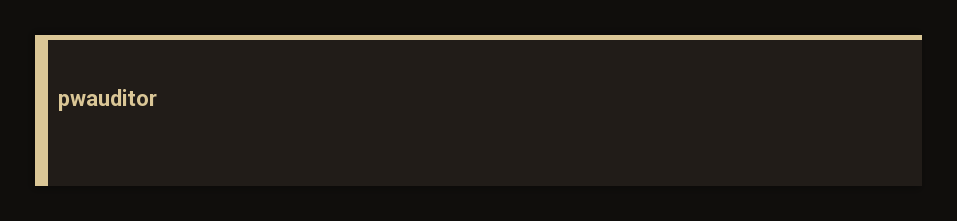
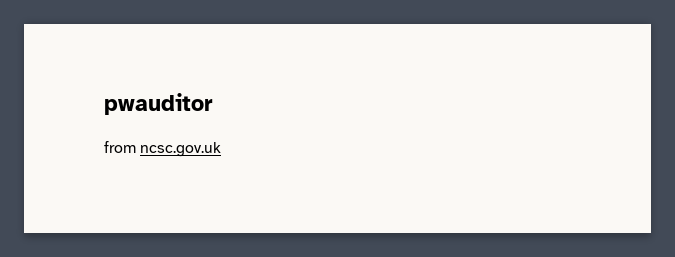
+ from ncsc.gov.uk

